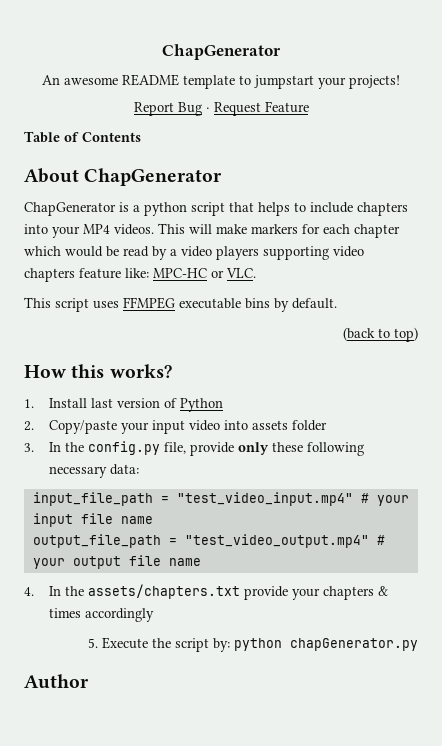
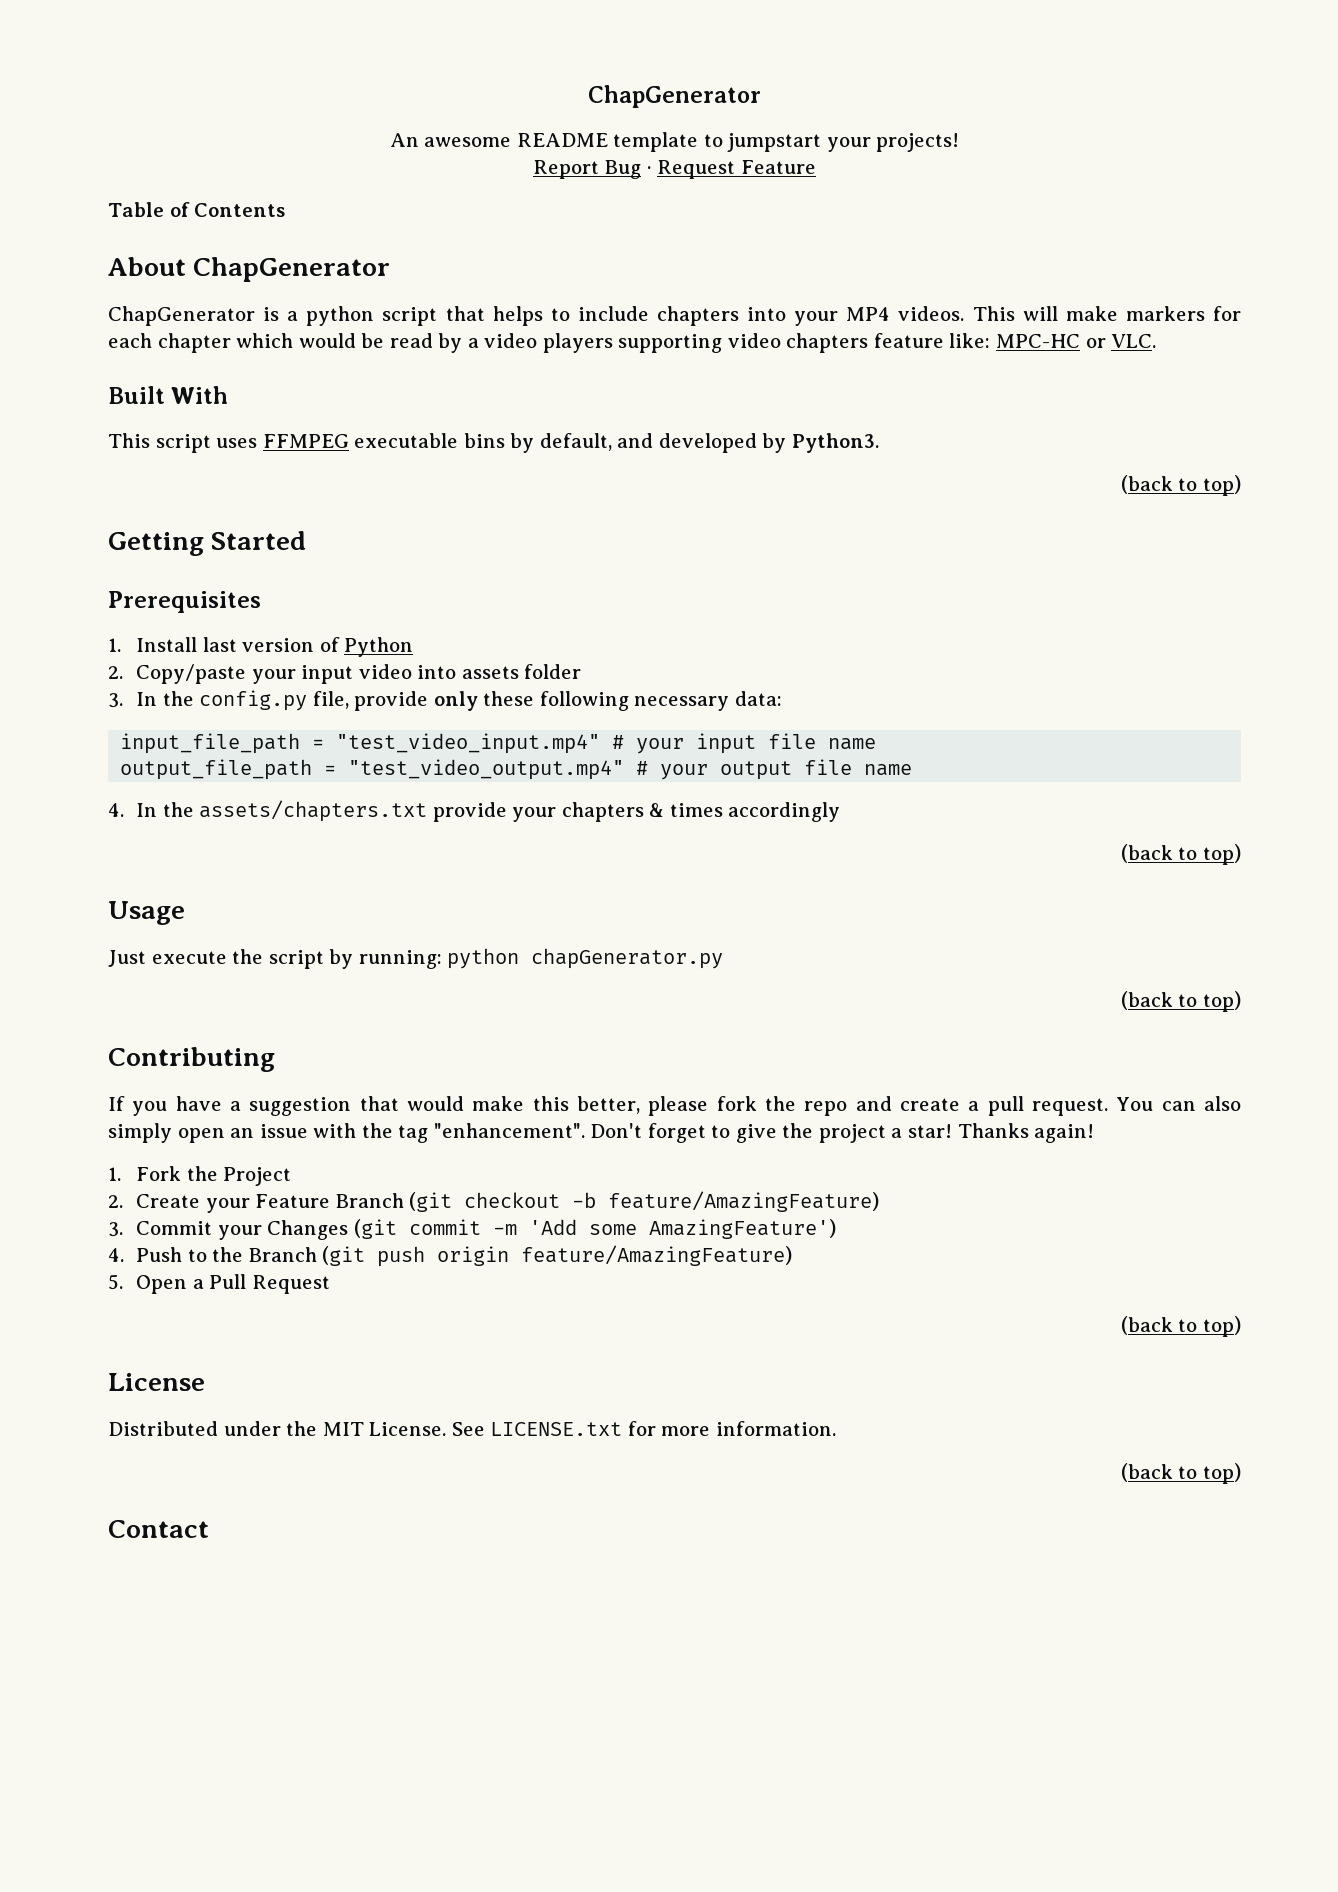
+ Built With
- This script uses FFMPEG executable bins by default.
+ This script uses FFMPEG executable bins by default, and developed by Python3.
  (back to top)
- How this works?
+ Getting Started
+ Prerequisites
  4. In the assets/chapters.txt provide your chapters & times accordingly
- 5. Execute the script by: python chapGenerator.py
- Author
+ (back to top)
+ Usage
+ Just execute the script by running: python chapGenerator.py
+ (back to top)
+ Contributing
+ If you have a suggestion that would make this better, please fork the repo and create a pull request. You can also simply open an issue with the tag "enhancement". Don't forget to give the project a star! Thanks again!
+ 1. Fork the Project
+ 2. Create your Feature Branch (git checkout -b feature/AmazingFeature)
+ 3. Commit your Changes (git commit -m 'Add some AmazingFeature')
+ 4. Push to the Branch (git push origin feature/AmazingFeature)
+ 5. Open a Pull Request
+ (back to top)
+ License
+ Distributed under the MIT License. See LICENSE.txt for more information.
+ (back to top)
+ Contact

